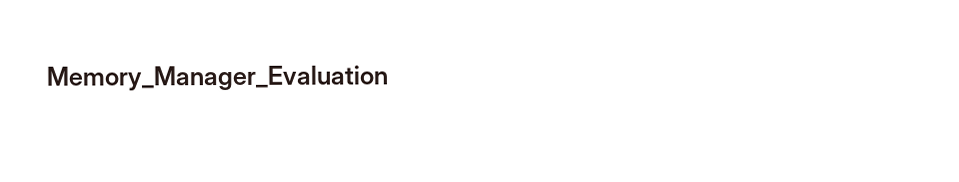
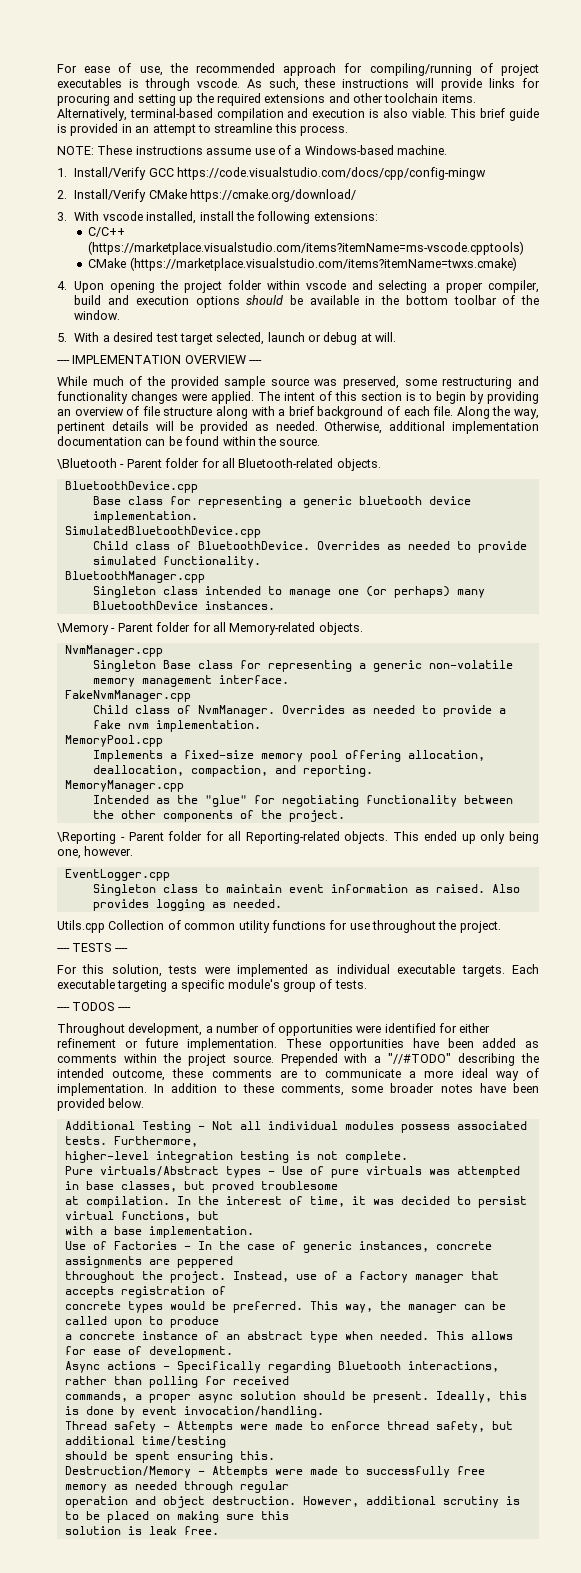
- Memory_Manager_Evaluation
+ For ease of use, the recommended approach for compiling/running of project executables is through vscode. As such, these instructions will provide links for procuring and setting up the required extensions and other toolchain items. Alternatively, terminal-based compilation and execution is also viable. This brief guide is provided in an attempt to streamline this process.
+ NOTE: These instructions assume use of a Windows-based machine.
+ 1. Install/Verify GCC https://code.visualstudio.com/docs/cpp/config-mingw
+ 2. Install/Verify CMake https://cmake.org/download/
+ 3. With vscode installed, install the following extensions:
+ C/C++ (https://marketplace.visualstudio.com/items?itemName=ms-vscode.cpptools)
+ CMake (https://marketplace.visualstudio.com/items?itemName=twxs.cmake)
+ 4. Upon opening the project folder within vscode and selecting a proper compiler, build and execution options should be available in the bottom toolbar of the window.
+ 5. With a desired test target selected, launch or debug at will.
+ ---- IMPLEMENTATION OVERVIEW ----
+ While much of the provided sample source was preserved, some restructuring and functionality changes were applied. The intent of this section is to begin by providing an overview of file structure along with a brief background of each file. Along the way, pertinent details will be provided as needed. Otherwise, additional implementation documentation can be found within the source.
+ \Bluetooth - Parent folder for all Bluetooth-related objects.
+ BluetoothDevice.cpp
+ Base class for representing a generic bluetooth device implementation.
+ SimulatedBluetoothDevice.cpp
+ Child class of BluetoothDevice. Overrides as needed to provide simulated functionality.
+ BluetoothManager.cpp
+ Singleton class intended to manage one (or perhaps) many BluetoothDevice instances.
+ \Memory - Parent folder for all Memory-related objects.
+ NvmManager.cpp
+ Singleton Base class for representing a generic non-volatile memory management interface.
+ FakeNvmManager.cpp
+ Child class of NvmManager. Overrides as needed to provide a fake nvm implementation.
+ MemoryPool.cpp
+ Implements a fixed-size memory pool offering allocation, deallocation, compaction, and reporting.
+ MemoryManager.cpp
+ Intended as the "glue" for negotiating functionality between the other components of the project.
+ \Reporting - Parent folder for all Reporting-related objects. This ended up only being one, however.
+ EventLogger.cpp
+ Singleton class to maintain event information as raised. Also provides logging as needed.
+ Utils.cpp Collection of common utility functions for use throughout the project.
+ ---- TESTS ----
+ For this solution, tests were implemented as individual executable targets. Each executable targeting a specific module's group of tests.
+ ---- TODOS ----
+ Throughout development, a number of opportunities were identified for either refinement or future implementation. These opportunities have been added as comments within the project source. Prepended with a "//#TODO" describing the intended outcome, these comments are to communicate a more ideal way of implementation. In addition to these comments, some broader notes have been provided below.
+ Additional Testing - Not all individual modules possess associated tests. Furthermore,
+ higher-level integration testing is not complete.
+ Pure virtuals/Abstract types - Use of pure virtuals was attempted in base classes, but proved troublesome
+ at compilation. In the interest of time, it was decided to persist virtual functions, but
+ with a base implementation.
+ Use of Factories - In the case of generic instances, concrete assignments are peppered
+ throughout the project. Instead, use of a factory manager that accepts registration of
+ concrete types would be preferred. This way, the manager can be called upon to produce
+ a concrete instance of an abstract type when needed. This allows for ease of development.
+ Async actions - Specifically regarding Bluetooth interactions, rather than polling for received
+ commands, a proper async solution should be present. Ideally, this is done by event invocation/handling.
+ Thread safety - Attempts were made to enforce thread safety, but additional time/testing
+ should be spent ensuring this.
+ Destruction/Memory - Attempts were made to successfully free memory as needed through regular
+ operation and object destruction. However, additional scrutiny is to be placed on making sure this
+ solution is leak free.

